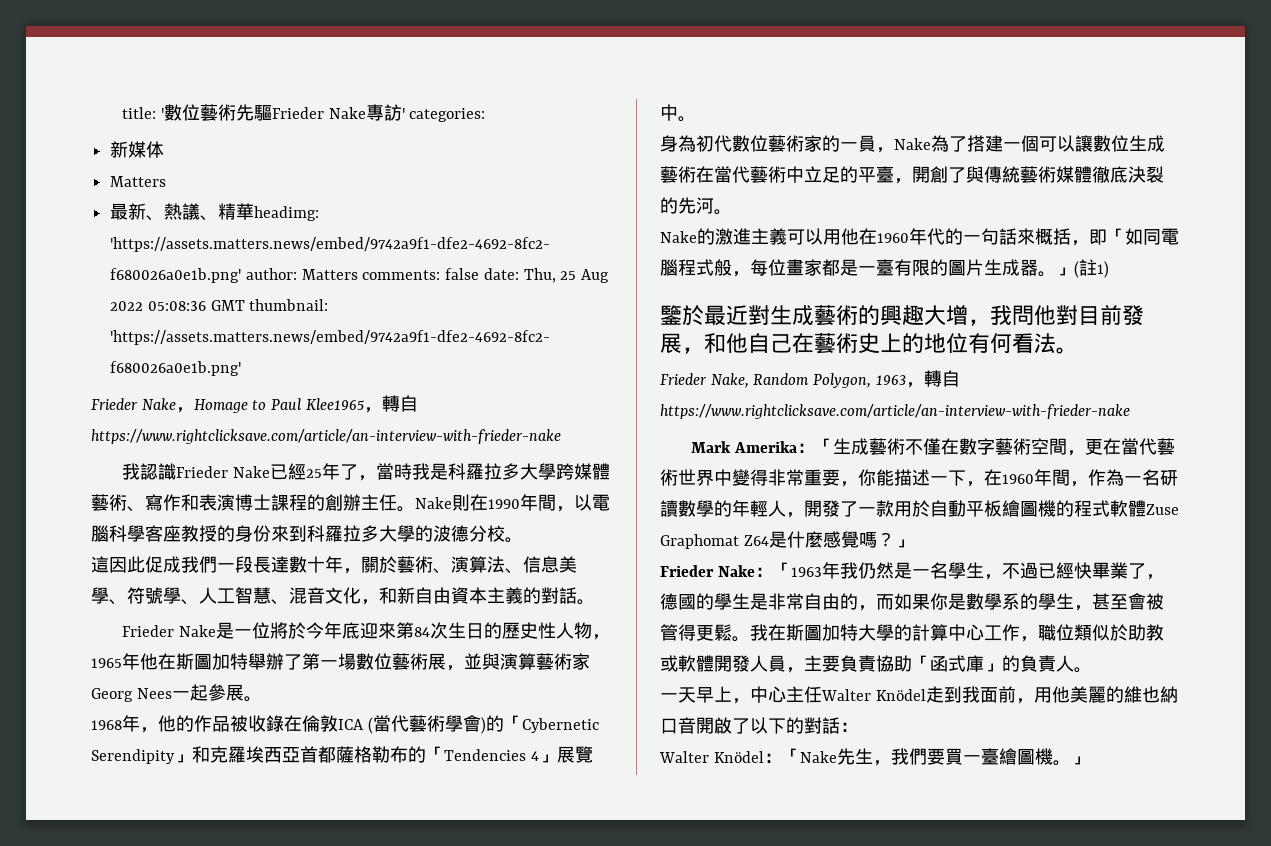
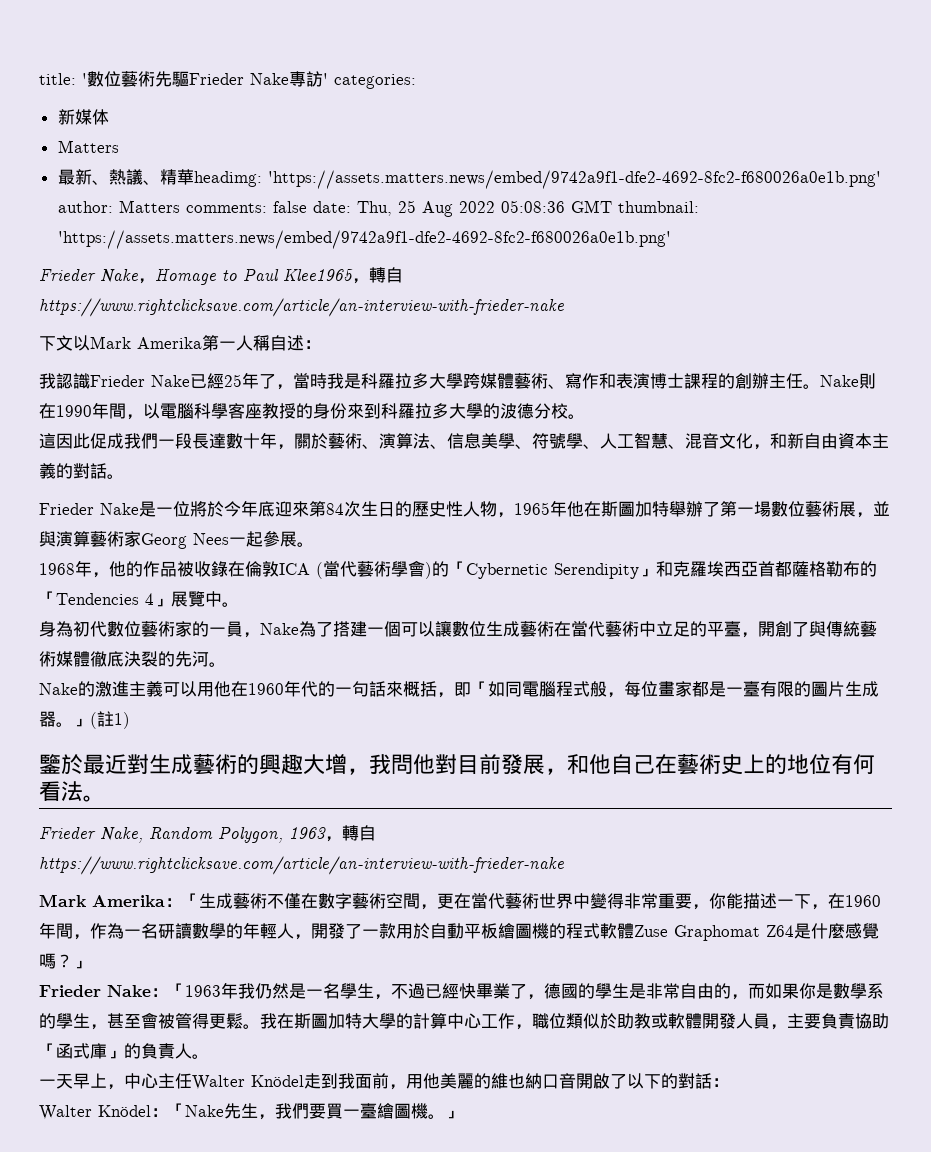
+ 下文以Mark Amerika第一人稱自述：

